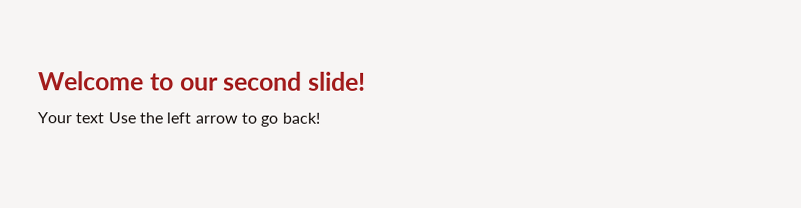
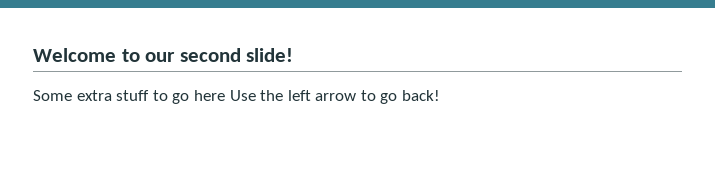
- Your text Use the left arrow to go back!
+ Some extra stuff to go here Use the left arrow to go back!

